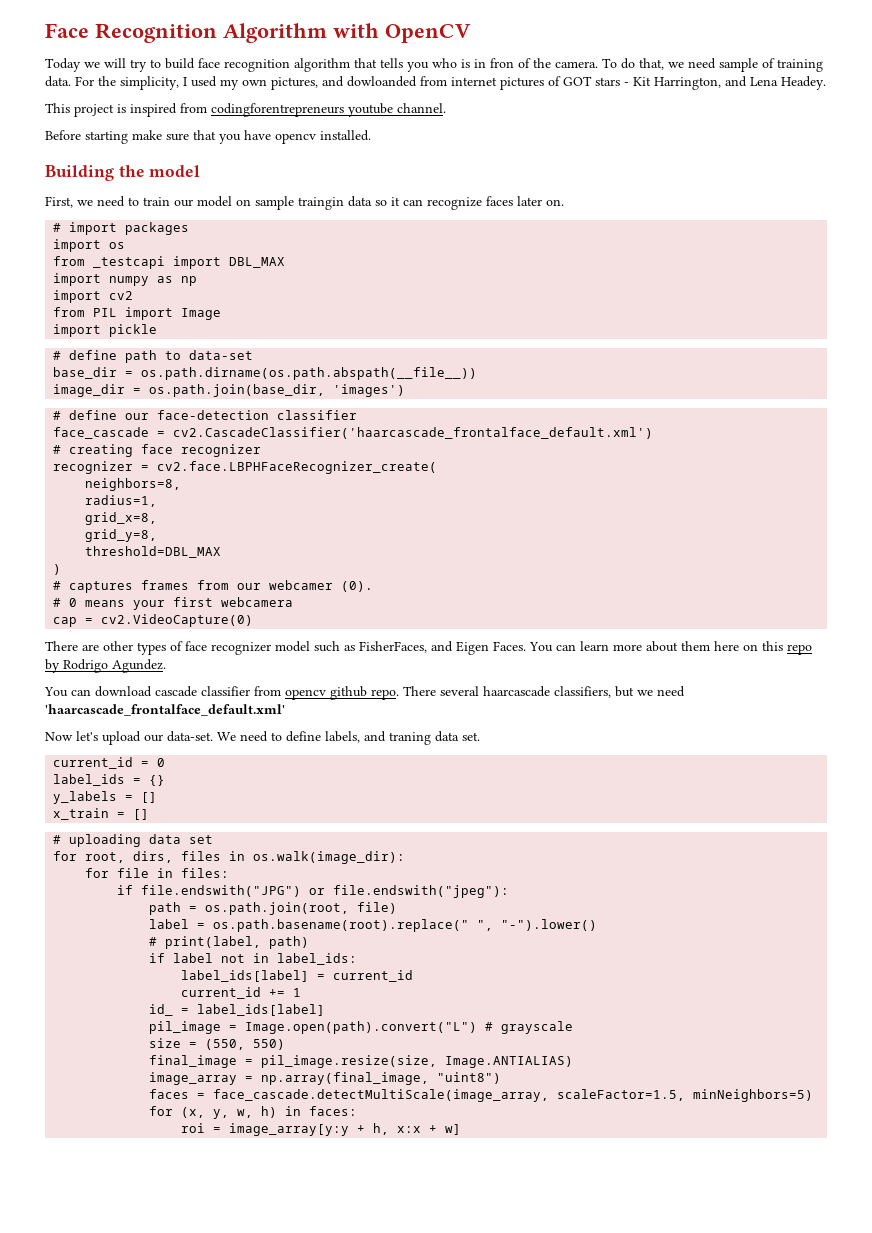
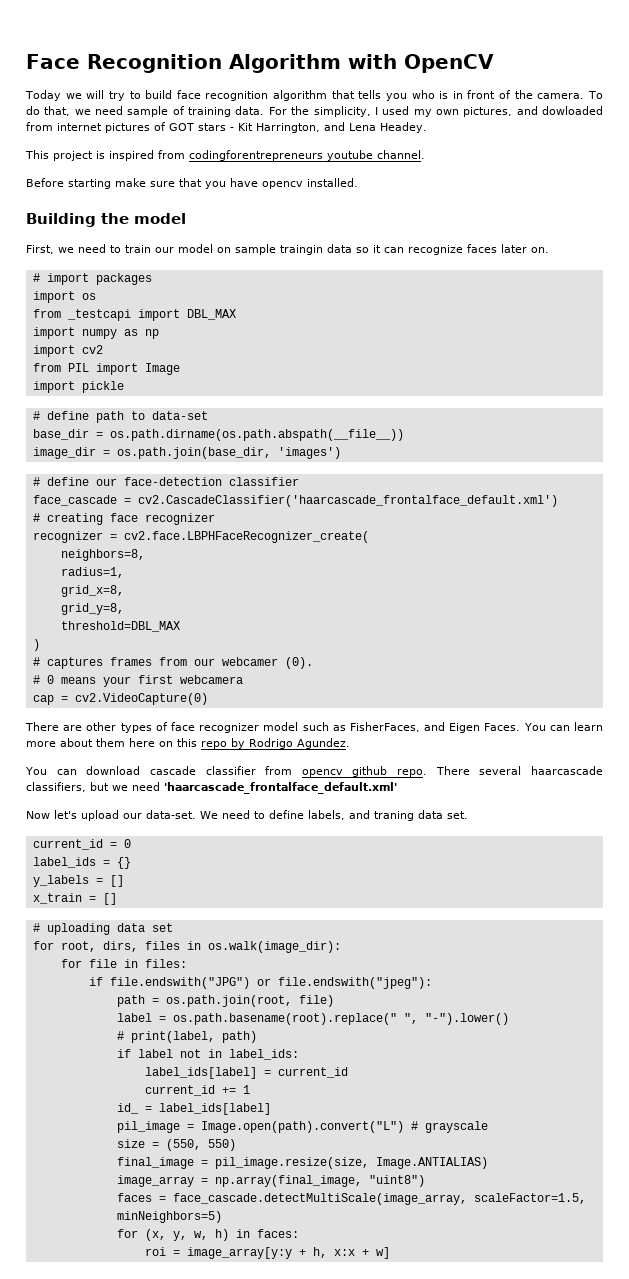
- Today we will try to build face recognition algorithm that tells you who is in fron of the camera.
+ Today we will try to build face recognition algorithm that tells you who is in front of the camera.
- For the simplicity, I used my own pictures, and dowloanded from internet pictures of GOT stars - Kit Harrington, and Lena Headey.
+ For the simplicity, I used my own pictures, and dowloaded from internet pictures of GOT stars - Kit Harrington, and Lena Headey.

